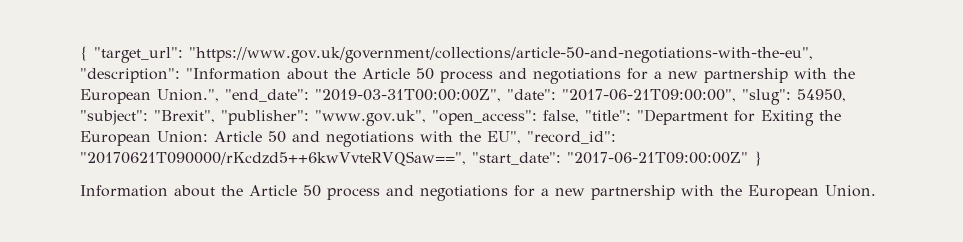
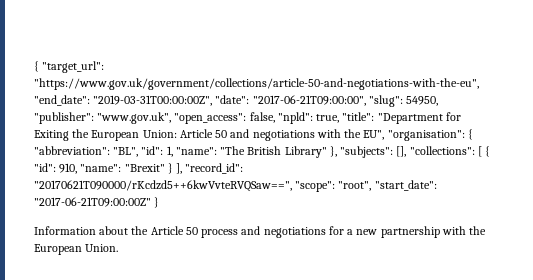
- { "target_url": "https://www.gov.uk/government/collections/article-50-and-negotiations-with-the-eu", "description": "Information about the Article 50 process and negotiations for a new partnership with the European Union.", "end_date": "2019-03-31T00:00:00Z", "date": "2017-06-21T09:00:00", "slug": 54950, "subject": "Brexit", "publisher": "www.gov.uk", "open_access": false, "title": "Department for Exiting the European Union: Article 50 and negotiations with the EU", "record_id": "20170621T090000/rKcdzd5++6kwVvteRVQSaw==", "start_date": "2017-06-21T09:00:00Z" }
+ { "target_url": "https://www.gov.uk/government/collections/article-50-and-negotiations-with-the-eu", "end_date": "2019-03-31T00:00:00Z", "date": "2017-06-21T09:00:00", "slug": 54950, "publisher": "www.gov.uk", "open_access": false, "npld": true, "title": "Department for Exiting the European Union: Article 50 and negotiations with the EU", "organisation": { "abbreviation": "BL", "id": 1, "name": "The British Library" }, "subjects": [], "collections": [ { "id": 910, "name": "Brexit" } ], "record_id": "20170621T090000/rKcdzd5++6kwVvteRVQSaw==", "scope": "root", "start_date": "2017-06-21T09:00:00Z" }

